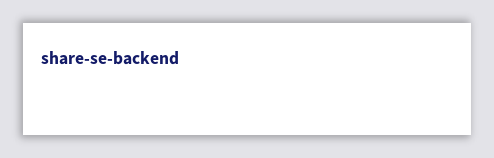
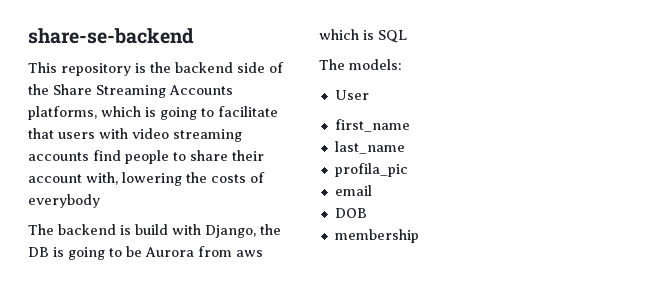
+ This repository is the backend side of the Share Streaming Accounts platforms, which is going to facilitate that users with video streaming accounts find people to share their account with, lowering the costs of everybody
+ The backend is build with Django, the DB is going to be Aurora from aws which is SQL
+ The models:
+ User
+ first_name
+ last_name
+ profila_pic
+ email
+ DOB
+ membership

